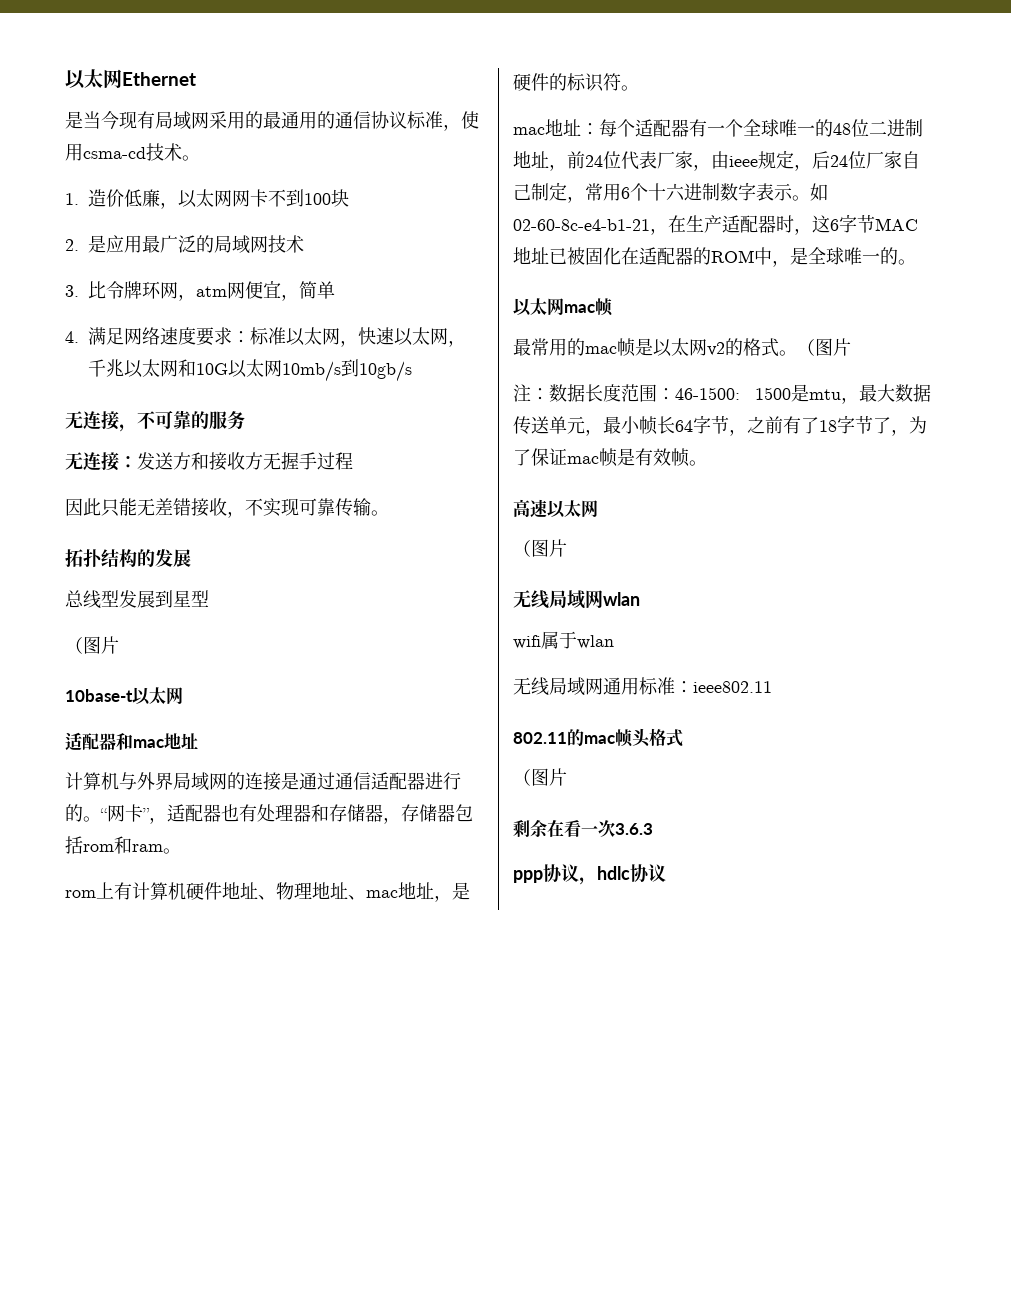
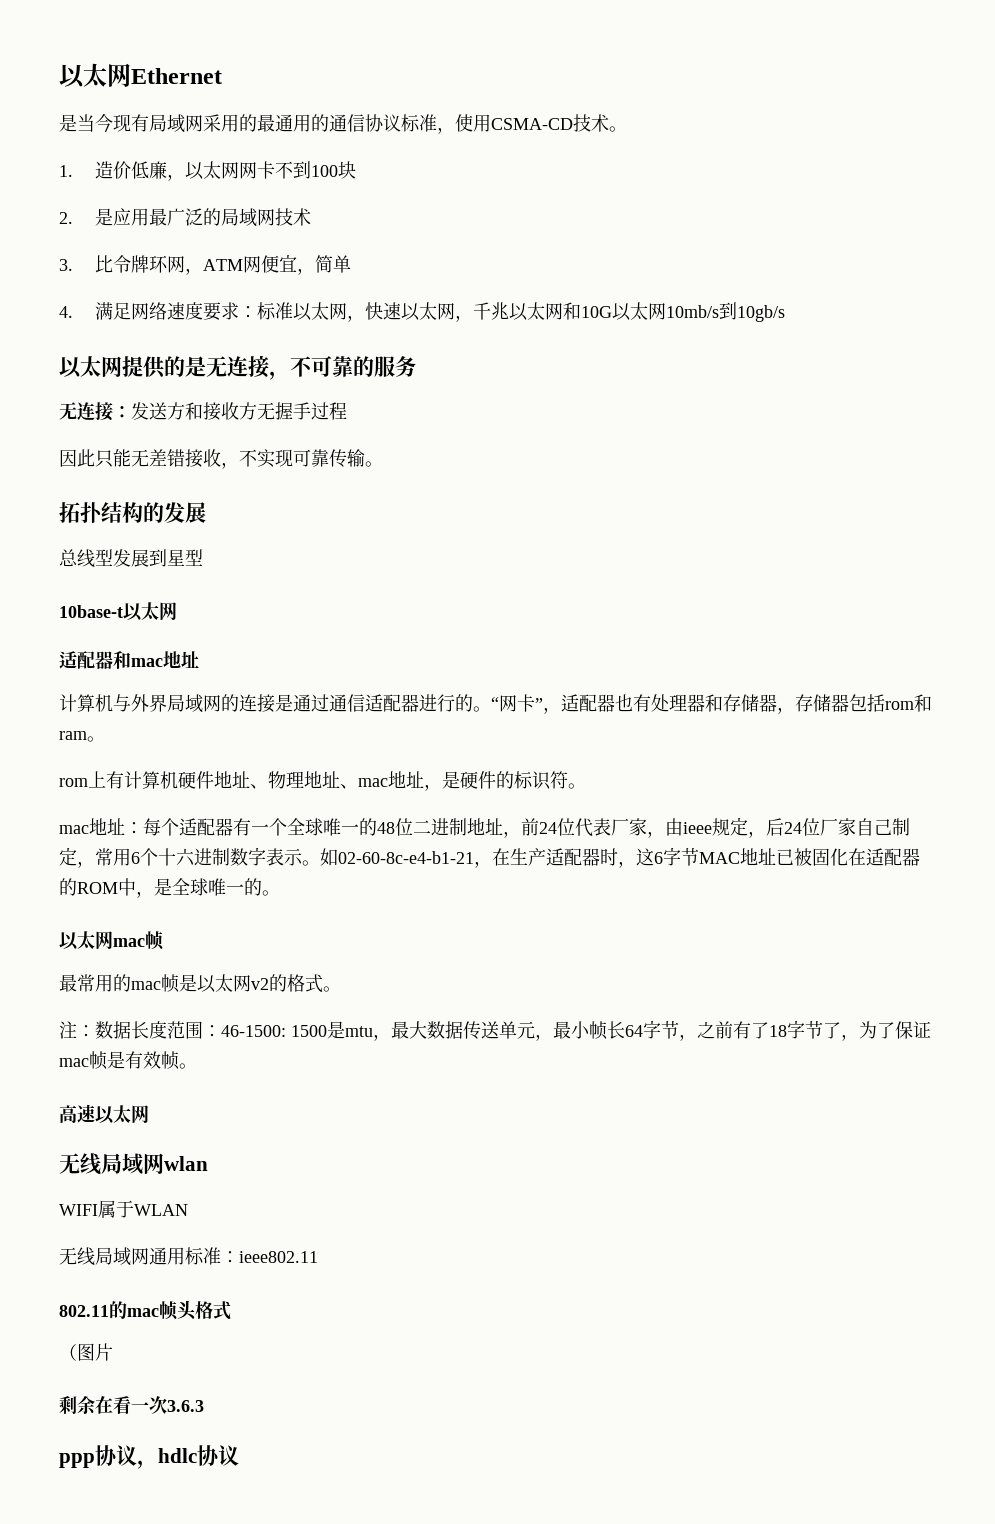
- 是当今现有局域网采用的最通用的通信协议标准，使用csma-cd技术。
+ 是当今现有局域网采用的最通用的通信协议标准，使用CSMA-CD技术。
- 3.比令牌环网，atm网便宜，简单
+ 3.比令牌环网，ATM网便宜，简单
- 无连接，不可靠的服务
+ 以太网提供的是无连接，不可靠的服务
  总线型发展到星型
- （图片
- 最常用的mac帧是以太网v2的格式。（图片
+ 最常用的mac帧是以太网v2的格式。
  高速以太网
- （图片
- wifi属于wlan
+ WIFI属于WLAN

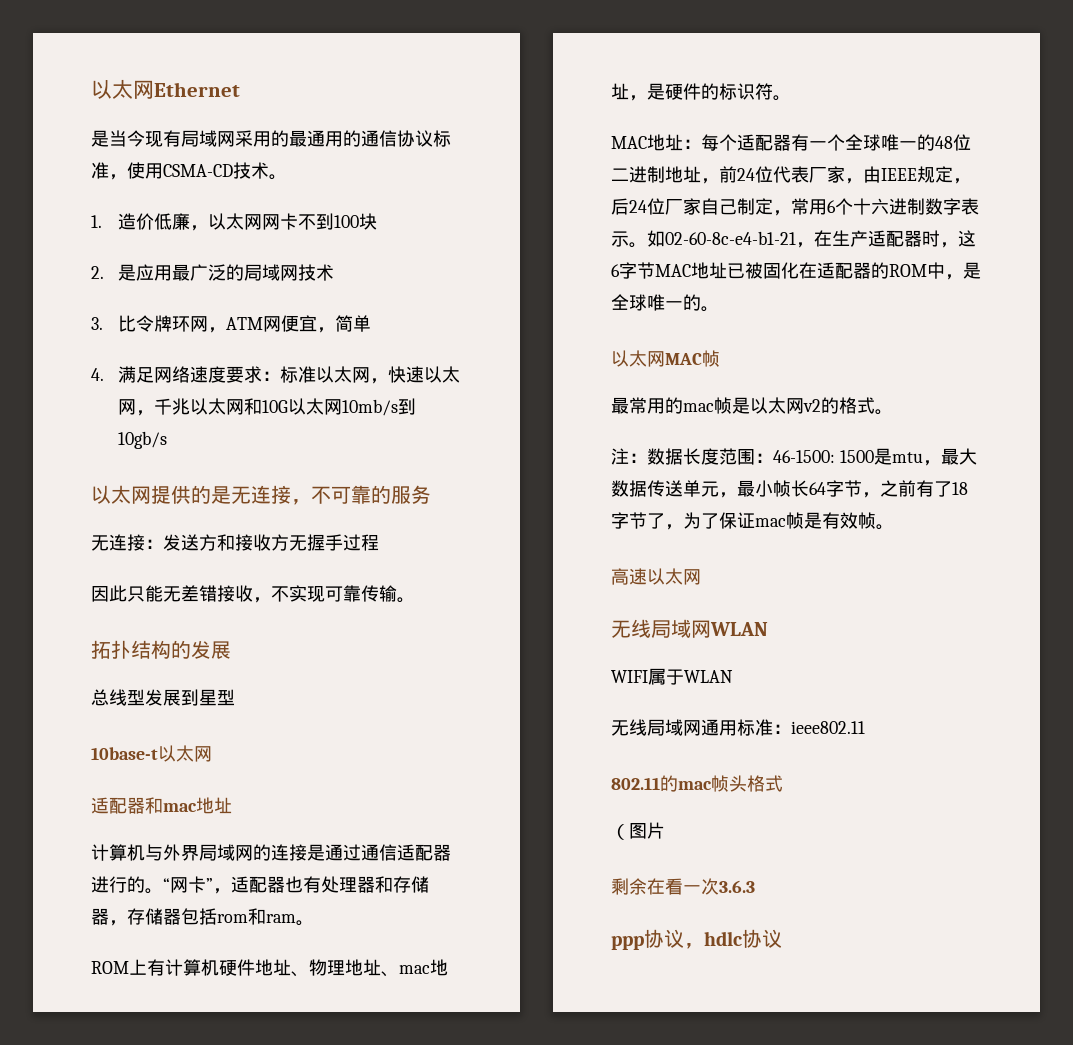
- rom上有计算机硬件地址、物理地址、mac地址，是硬件的标识符。
+ ROM上有计算机硬件地址、物理地址、mac地址，是硬件的标识符。
- mac地址：每个适配器有一个全球唯一的48位二进制地址，前24位代表厂家，由ieee规定，后24位厂家自己制定，常用6个十六进制数字表示。
+ MAC地址：每个适配器有一个全球唯一的48位二进制地址，前24位代表厂家，由IEEE规定，后24位厂家自己制定，常用6个十六进制数字表示。
- 以太网mac帧
+ 以太网MAC帧
- 无线局域网wlan
+ 无线局域网WLAN

